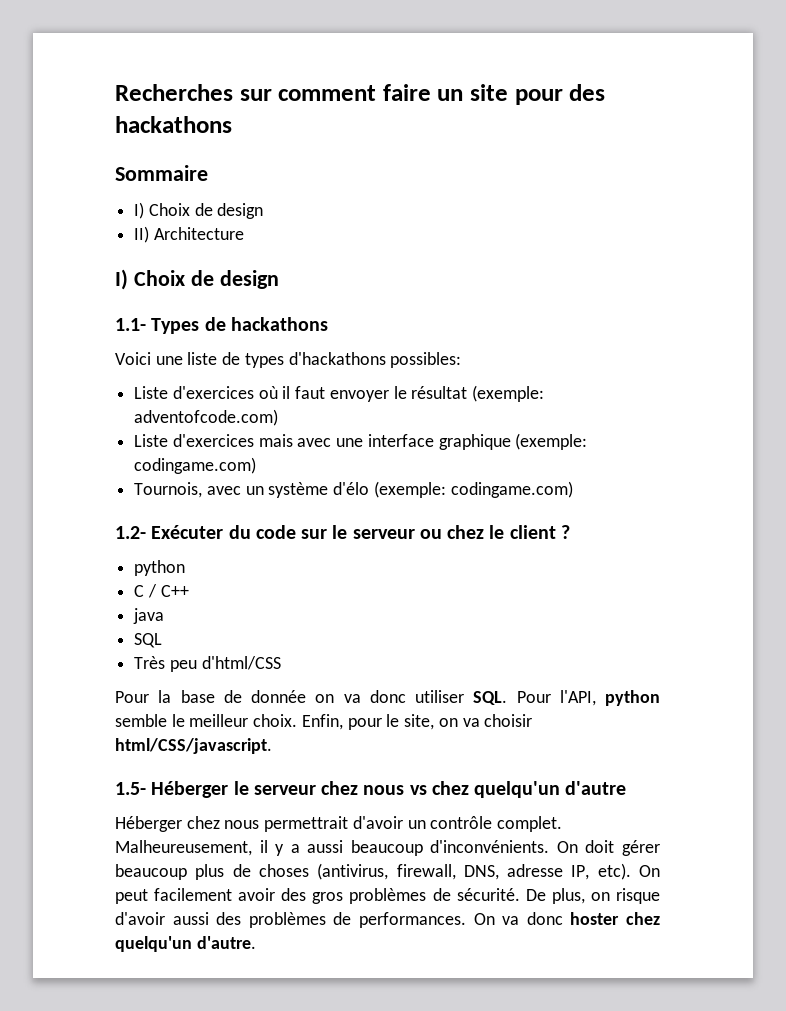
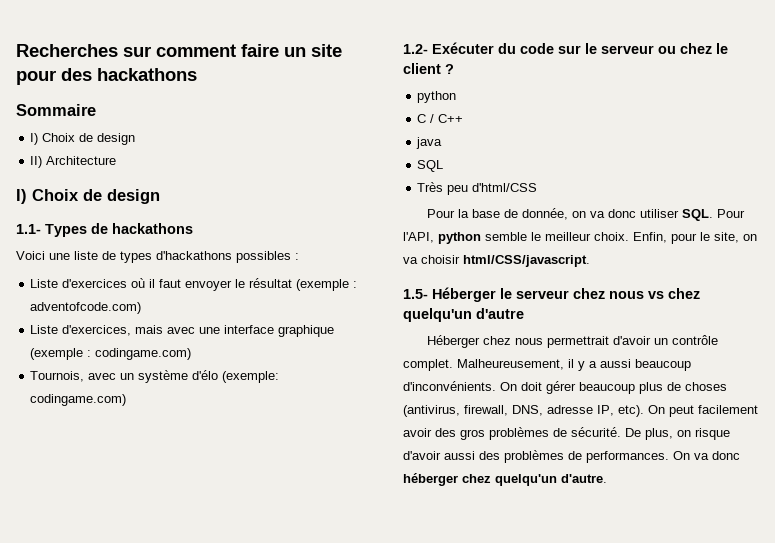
- Voici une liste de types d'hackathons possibles:
+ Voici une liste de types d'hackathons possibles :
- Liste d'exercices où il faut envoyer le résultat (exemple: adventofcode.com)
+ Liste d'exercices où il faut envoyer le résultat (exemple : adventofcode.com)
- Liste d'exercices mais avec une interface graphique (exemple: codingame.com)
+ Liste d'exercices, mais avec une interface graphique (exemple : codingame.com)
- Pour la base de donnée on va donc utiliser SQL. Pour l'API, python semble le meilleur choix.
+ Pour la base de donnée, on va donc utiliser SQL. Pour l'API, python semble le meilleur choix.
- On va donc hoster chez quelqu'un d'autre.
+ On va donc héberger chez quelqu'un d'autre.

